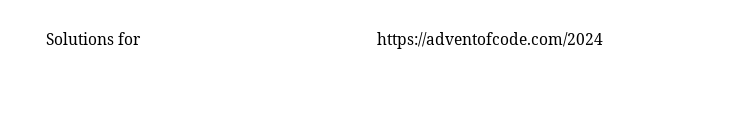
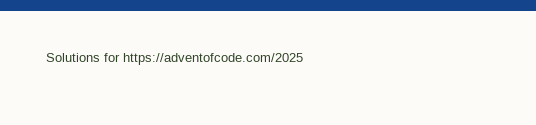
- Solutions for https://adventofcode.com/2024
+ Solutions for https://adventofcode.com/2025

